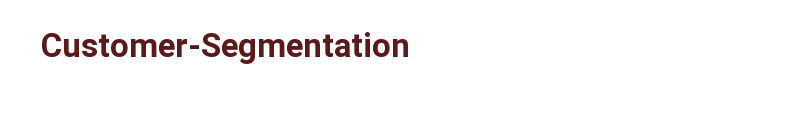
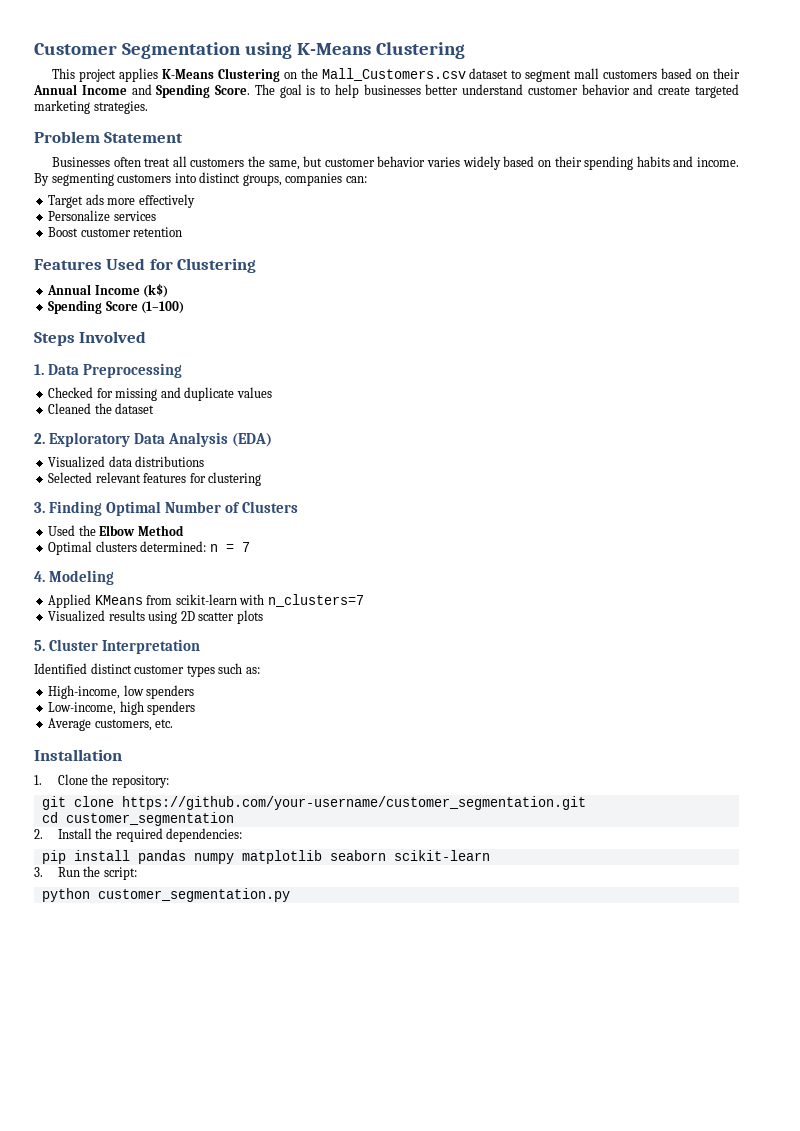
- Customer-Segmentation
+ Customer Segmentation using K-Means Clustering
+ This project applies K-Means Clustering on the Mall_Customers.csv dataset to segment mall customers based on their Annual Income and Spending Score. The goal is to help businesses better understand customer behavior and create targeted marketing strategies.
+ Problem Statement
+ Businesses often treat all customers the same, but customer behavior varies widely based on their spending habits and income. By segmenting customers into distinct groups, companies can:
+ Target ads more effectively
+ Personalize services
+ Boost customer retention
+ Features Used for Clustering
+ Annual Income (k$)
+ Spending Score (1–100)
+ Steps Involved
+ 1. Data Preprocessing
+ Checked for missing and duplicate values
+ Cleaned the dataset
+ 2. Exploratory Data Analysis (EDA)
+ Visualized data distributions
+ Selected relevant features for clustering
+ 3. Finding Optimal Number of Clusters
+ Used the Elbow Method
+ Optimal clusters determined: n = 7
+ 4. Modeling
+ Applied KMeans from scikit-learn with n_clusters=7
+ Visualized results using 2D scatter plots
+ 5. Cluster Interpretation
+ Identified distinct customer types such as:
+ High-income, low spenders
+ Low-income, high spenders
+ Average customers, etc.
+ Installation
+ 1. Clone the repository:
+ git clone https://github.com/your-username/customer_segmentation.git
+ cd customer_segmentation
+ 2. Install the required dependencies:
+ pip install pandas numpy matplotlib seaborn scikit-learn
+ 3. Run the script:
+ python customer_segmentation.py

